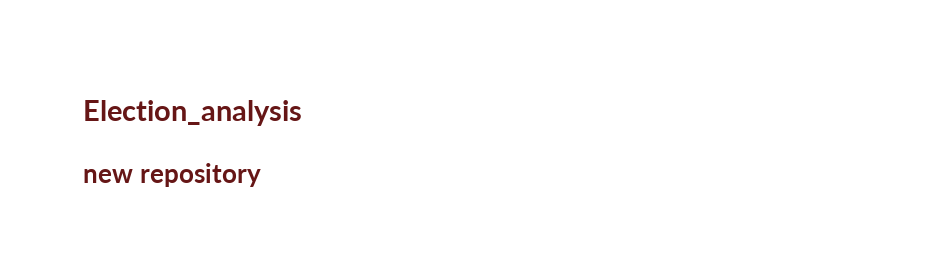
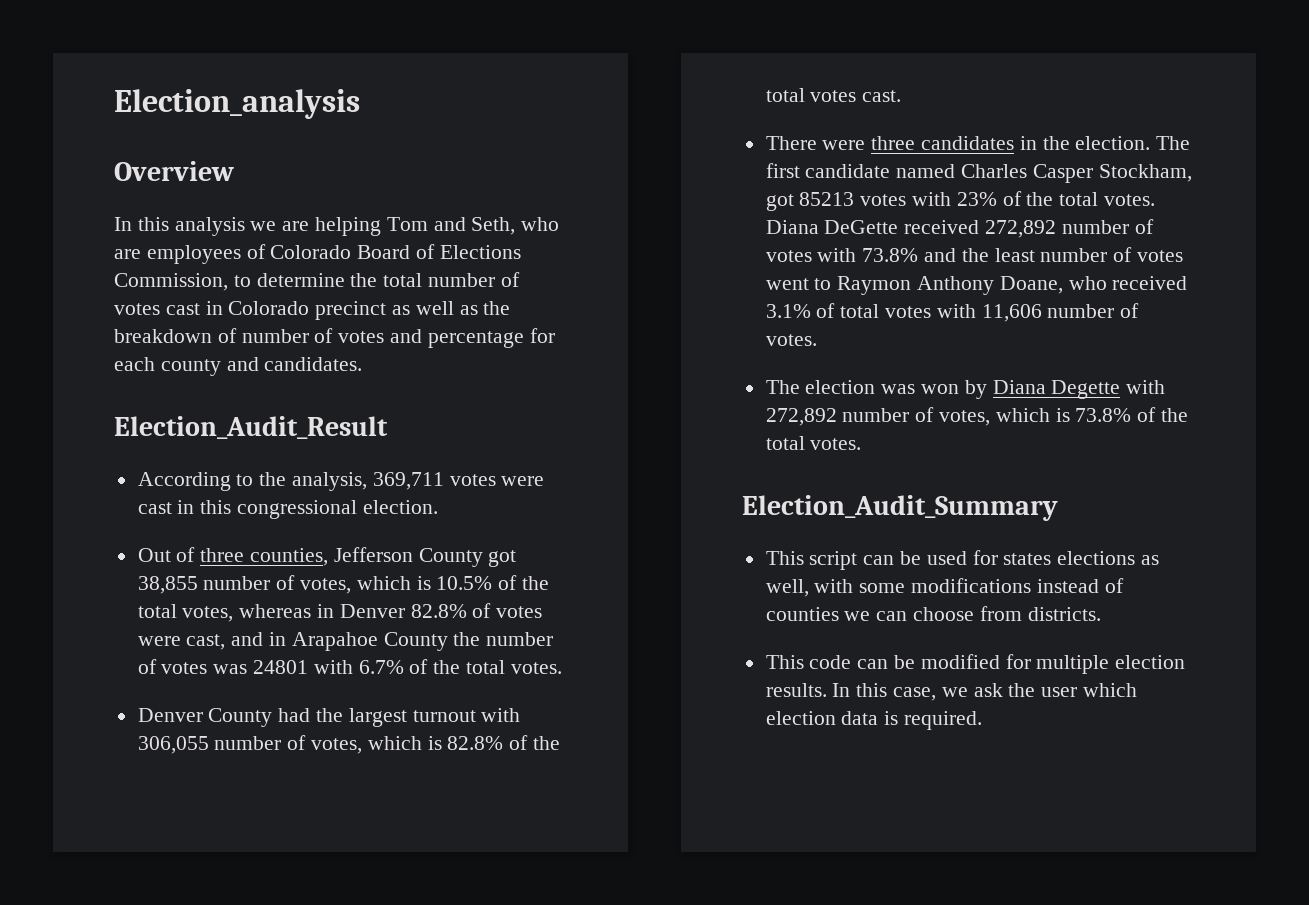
- new repository
+ Overview
+ In this analysis we are helping Tom and Seth, who are employees of Colorado Board of Elections Commission, to determine the total number of votes cast in Colorado precinct as well as the breakdown of number of votes and percentage for each county and candidates.
+ Election_Audit_Result
+ According to the analysis, 369,711 votes were cast in this congressional election.
+ Out of three counties, Jefferson County got 38,855 number of votes, which is 10.5% of the total votes, whereas in Denver 82.8% of votes were cast, and in Arapahoe County the number of votes was 24801 with 6.7% of the total votes.
+ Denver County had the largest turnout with 306,055 number of votes, which is 82.8% of the total votes cast.
+ There were three candidates in the election. The first candidate named Charles Casper Stockham, got 85213 votes with 23% of the total votes. Diana DeGette received 272,892 number of votes with 73.8% and the least number of votes went to Raymon Anthony Doane, who received 3.1% of total votes with 11,606 number of votes.
+ The election was won by Diana Degette with 272,892 number of votes, which is 73.8% of the total votes.
+ Election_Audit_Summary
+ This script can be used for states elections as well, with some modifications instead of counties we can choose from districts.
+ This code can be modified for multiple election results. In this case, we ask the user which election data is required.

